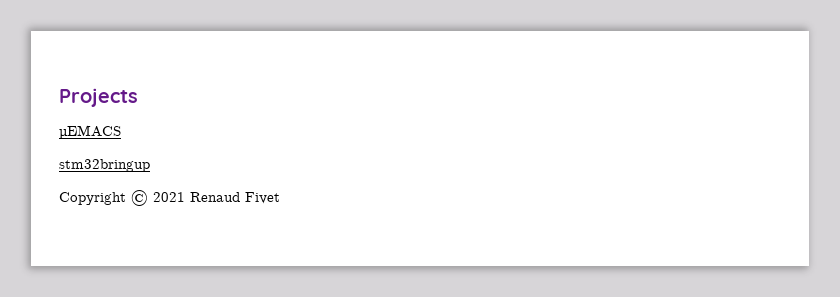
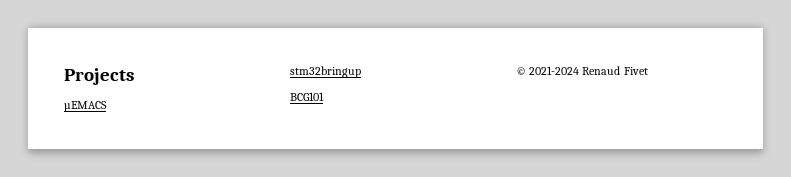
- Copyright © 2021 Renaud Fivet
+ BCG101
+ © 2021-2024 Renaud Fivet

